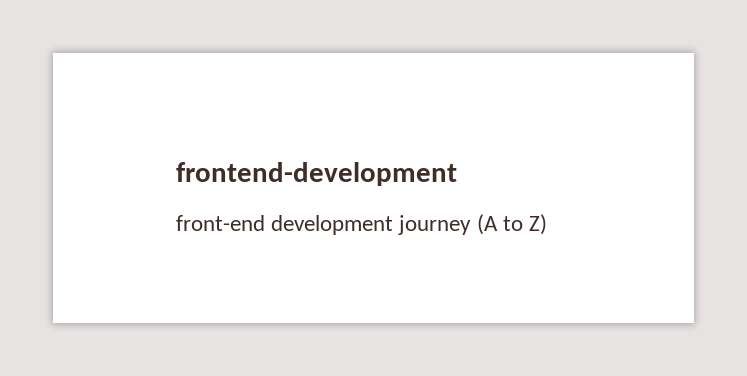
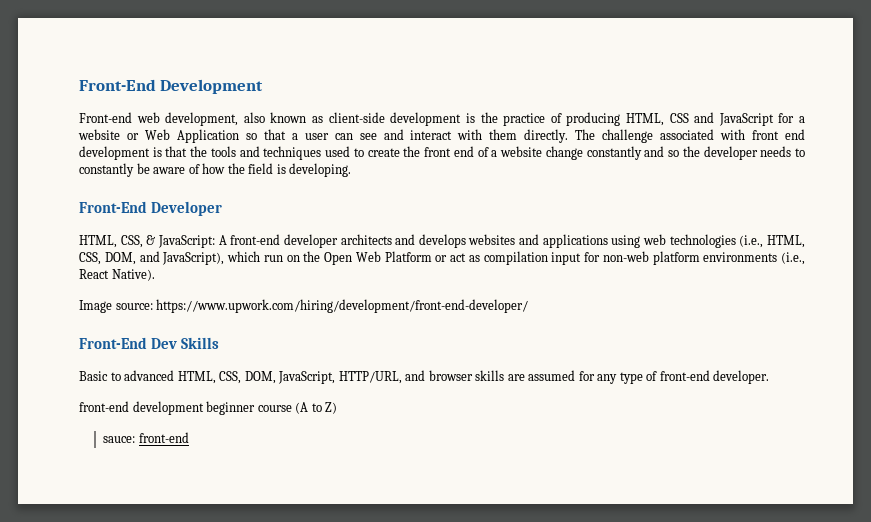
- frontend-development
+ Front-End Development
+ Front-end web development, also known as client-side development is the practice of producing HTML, CSS and JavaScript for a website or Web Application so that a user can see and interact with them directly. The challenge associated with front end development is that the tools and techniques used to create the front end of a website change constantly and so the developer needs to constantly be aware of how the field is developing.
+ Front-End Developer
+ HTML, CSS, & JavaScript: A front-end developer architects and develops websites and applications using web technologies (i.e., HTML, CSS, DOM, and JavaScript), which run on the Open Web Platform or act as compilation input for non-web platform environments (i.e., React Native).
+ Image source: https://www.upwork.com/hiring/development/front-end-developer/
+ Front-End Dev Skills
+ Basic to advanced HTML, CSS, DOM, JavaScript, HTTP/URL, and browser skills are assumed for any type of front-end developer.
- front-end development journey (A to Z)
+ front-end development beginner course (A to Z)
+ sauce: front-end

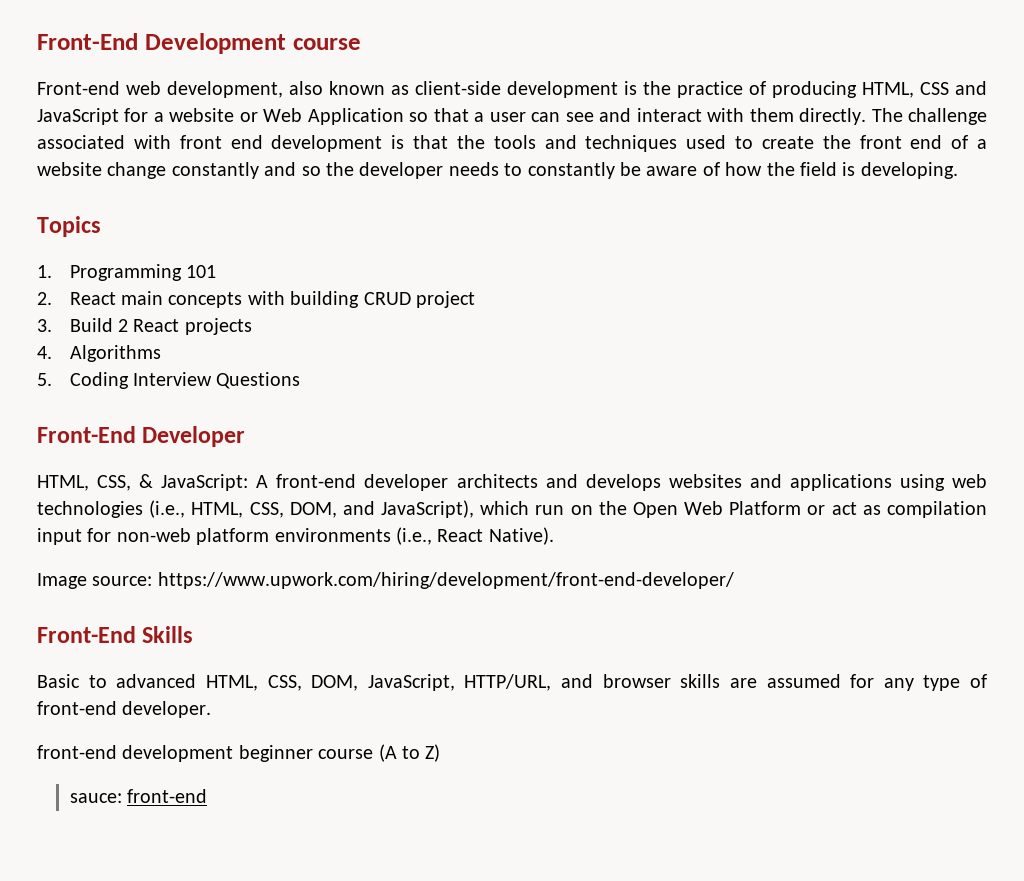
- Front-End Development
+ Front-End Development course
+ Topics
+ 1. Programming 101
+ 2. React main concepts with building CRUD project
+ 3. Build 2 React projects
+ 4. Algorithms
+ 5. Coding Interview Questions
- Front-End Dev Skills
+ Front-End Skills

